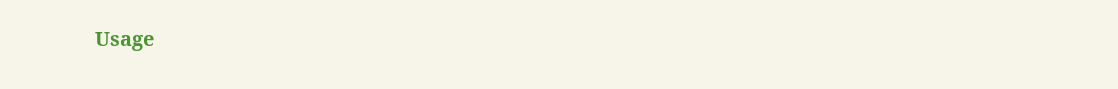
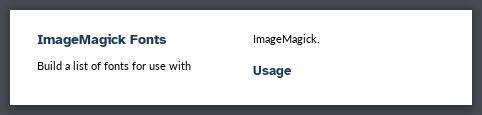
+ ImageMagick Fonts
+ Build a list of fonts for use with ImageMagick.

